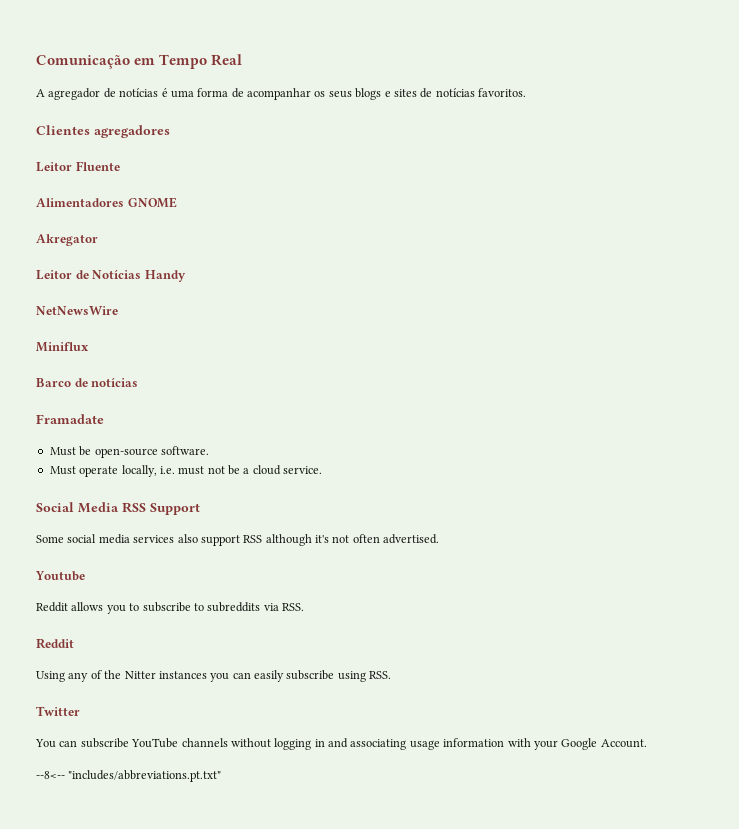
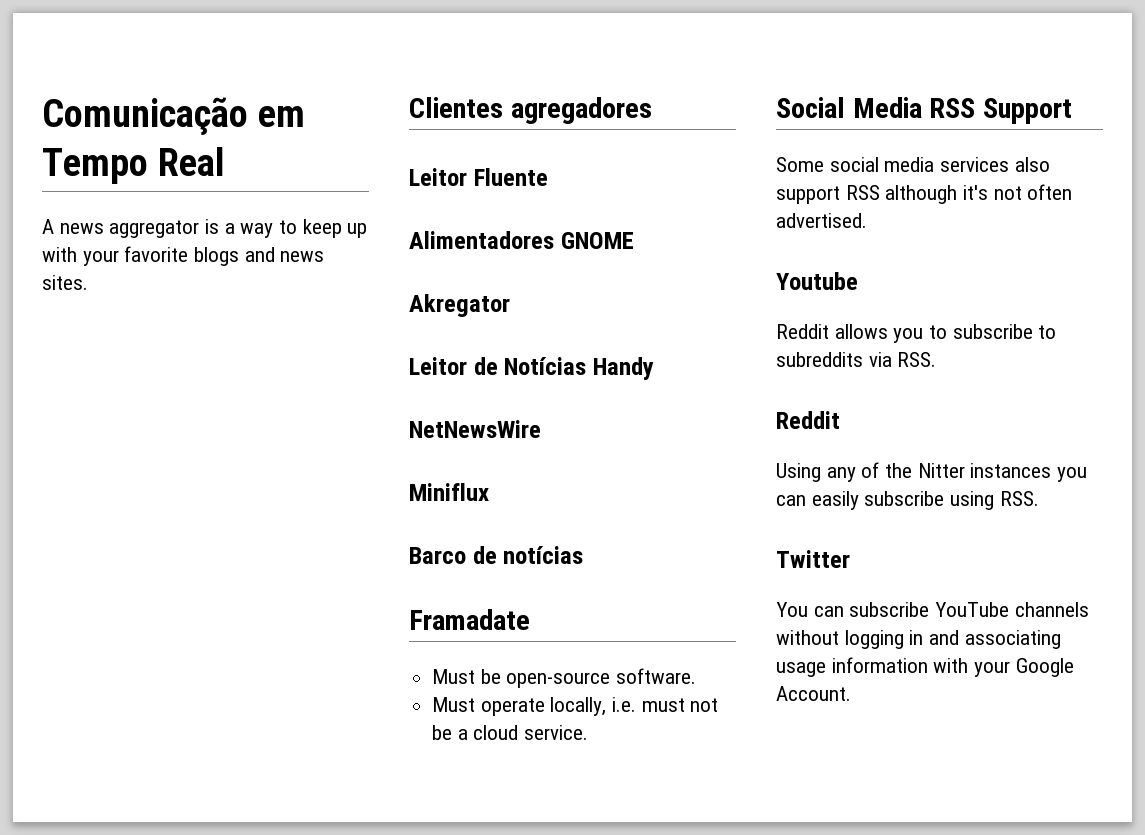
- A agregador de notícias é uma forma de acompanhar os seus blogs e sites de notícias favoritos.
+ A news aggregator is a way to keep up with your favorite blogs and news sites.
- --8<-- "includes/abbreviations.pt.txt"

